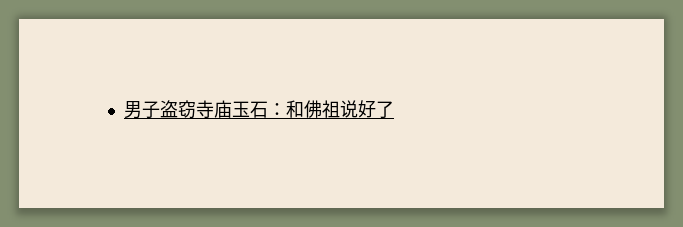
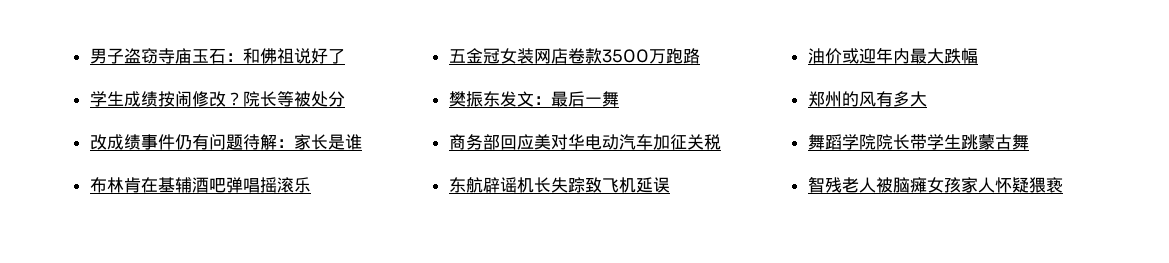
+ 学生成绩按闹修改？院长等被处分
+ 改成绩事件仍有问题待解：家长是谁
+ 布林肯在基辅酒吧弹唱摇滚乐
+ 五金冠女装网店卷款3500万跑路
+ 樊振东发文：最后一舞
+ 商务部回应美对华电动汽车加征关税
+ 东航辟谣机长失踪致飞机延误
+ 油价或迎年内最大跌幅
+ 郑州的风有多大
+ 舞蹈学院院长带学生跳蒙古舞
+ 智残老人被脑瘫女孩家人怀疑猥亵

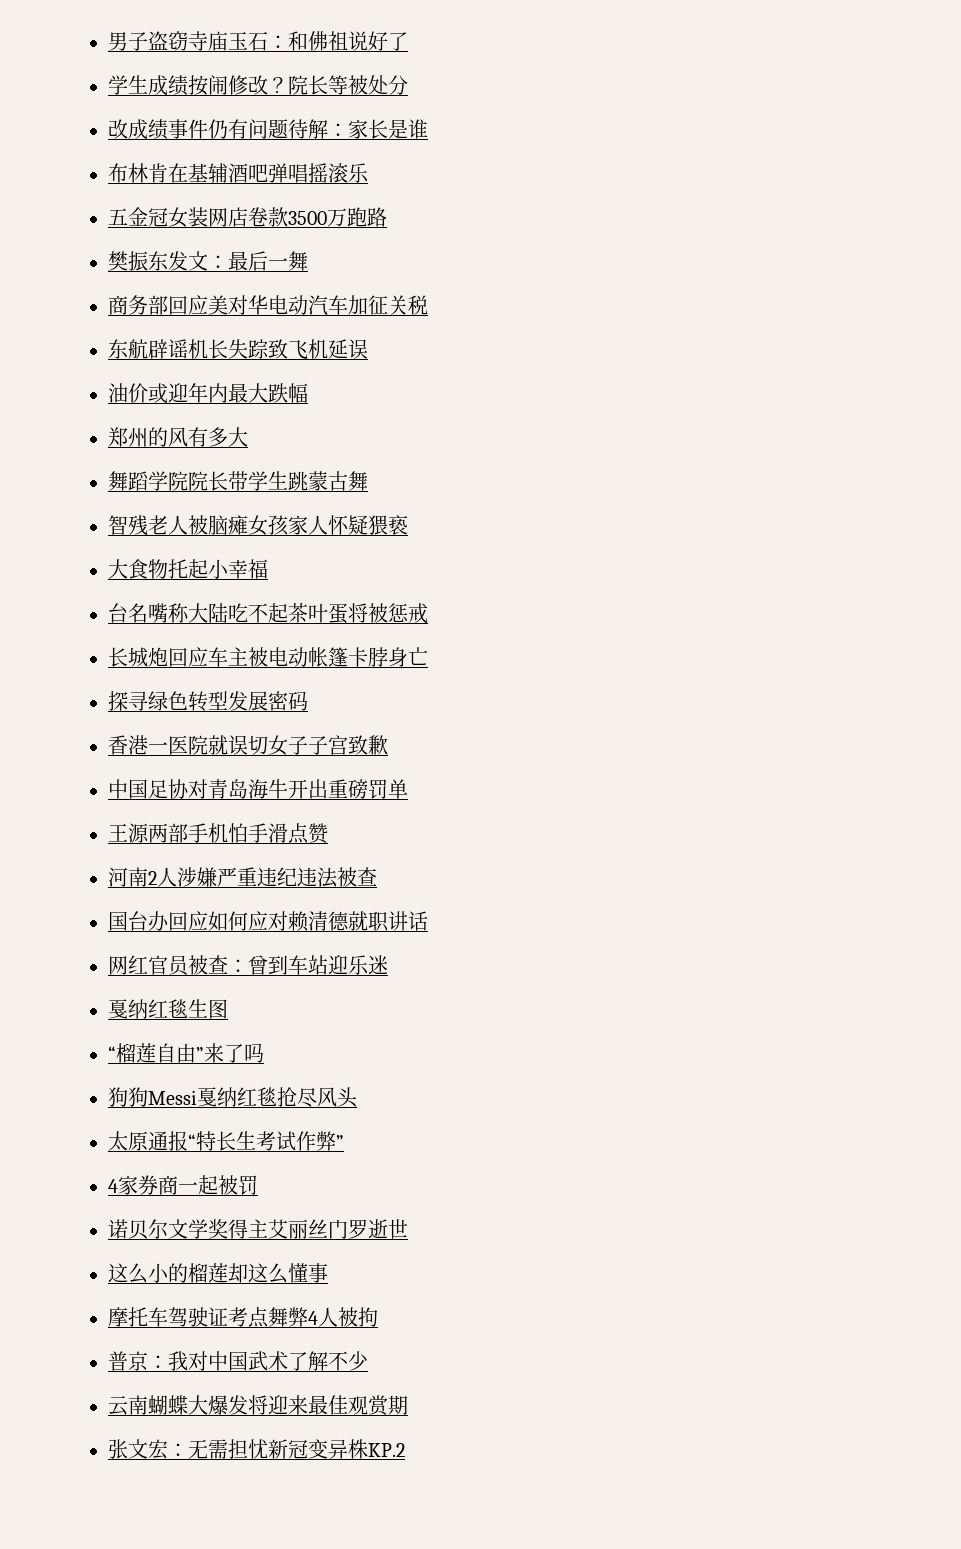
+ 大食物托起小幸福
+ 台名嘴称大陆吃不起茶叶蛋将被惩戒
+ 长城炮回应车主被电动帐篷卡脖身亡
+ 探寻绿色转型发展密码
+ 香港一医院就误切女子子宫致歉
+ 中国足协对青岛海牛开出重磅罚单
+ 王源两部手机怕手滑点赞
+ 河南2人涉嫌严重违纪违法被查
+ 国台办回应如何应对赖清德就职讲话
+ 网红官员被查：曾到车站迎乐迷
+ 戛纳红毯生图
+ “榴莲自由”来了吗
+ 狗狗Messi戛纳红毯抢尽风头
+ 太原通报“特长生考试作弊”
+ 4家券商一起被罚
+ 诺贝尔文学奖得主艾丽丝门罗逝世
+ 这么小的榴莲却这么懂事
+ 摩托车驾驶证考点舞弊4人被拘
+ 普京：我对中国武术了解不少
+ 云南蝴蝶大爆发将迎来最佳观赏期
+ 张文宏：无需担忧新冠变异株KP.2

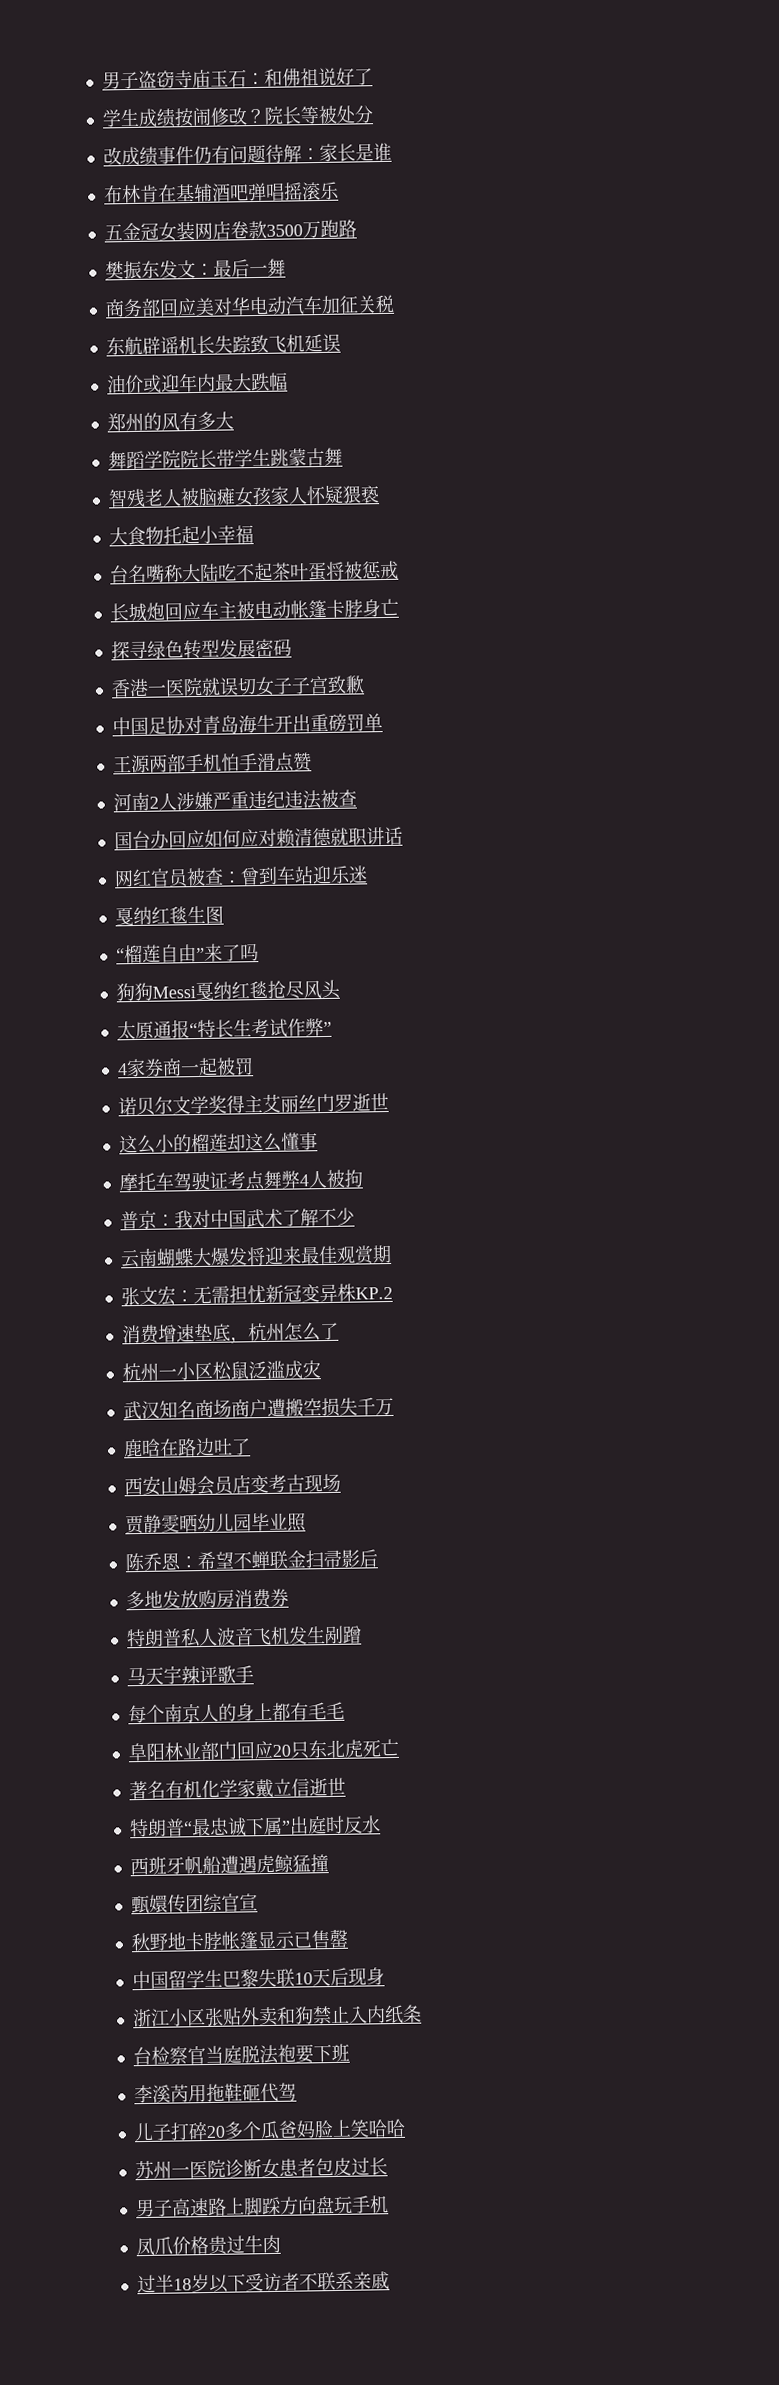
+ 消费增速垫底，杭州怎么了
+ 杭州一小区松鼠泛滥成灾
+ 武汉知名商场商户遭搬空损失千万
+ 鹿晗在路边吐了
+ 西安山姆会员店变考古现场
+ 贾静雯晒幼儿园毕业照
+ 陈乔恩：希望不蝉联金扫帚影后
+ 多地发放购房消费券
+ 特朗普私人波音飞机发生剐蹭
+ 马天宇辣评歌手
+ 每个南京人的身上都有毛毛
+ 阜阳林业部门回应20只东北虎死亡
+ 著名有机化学家戴立信逝世
+ 特朗普“最忠诚下属”出庭时反水
+ 西班牙帆船遭遇虎鲸猛撞
+ 甄嬛传团综官宣
+ 秋野地卡脖帐篷显示已售罄
+ 中国留学生巴黎失联10天后现身
+ 浙江小区张贴外卖和狗禁止入内纸条
+ 台检察官当庭脱法袍要下班
+ 李溪芮用拖鞋砸代驾
+ 儿子打碎20多个瓜爸妈脸上笑哈哈
+ 苏州一医院诊断女患者包皮过长
+ 男子高速路上脚踩方向盘玩手机
+ 凤爪价格贵过牛肉
+ 过半18岁以下受访者不联系亲戚

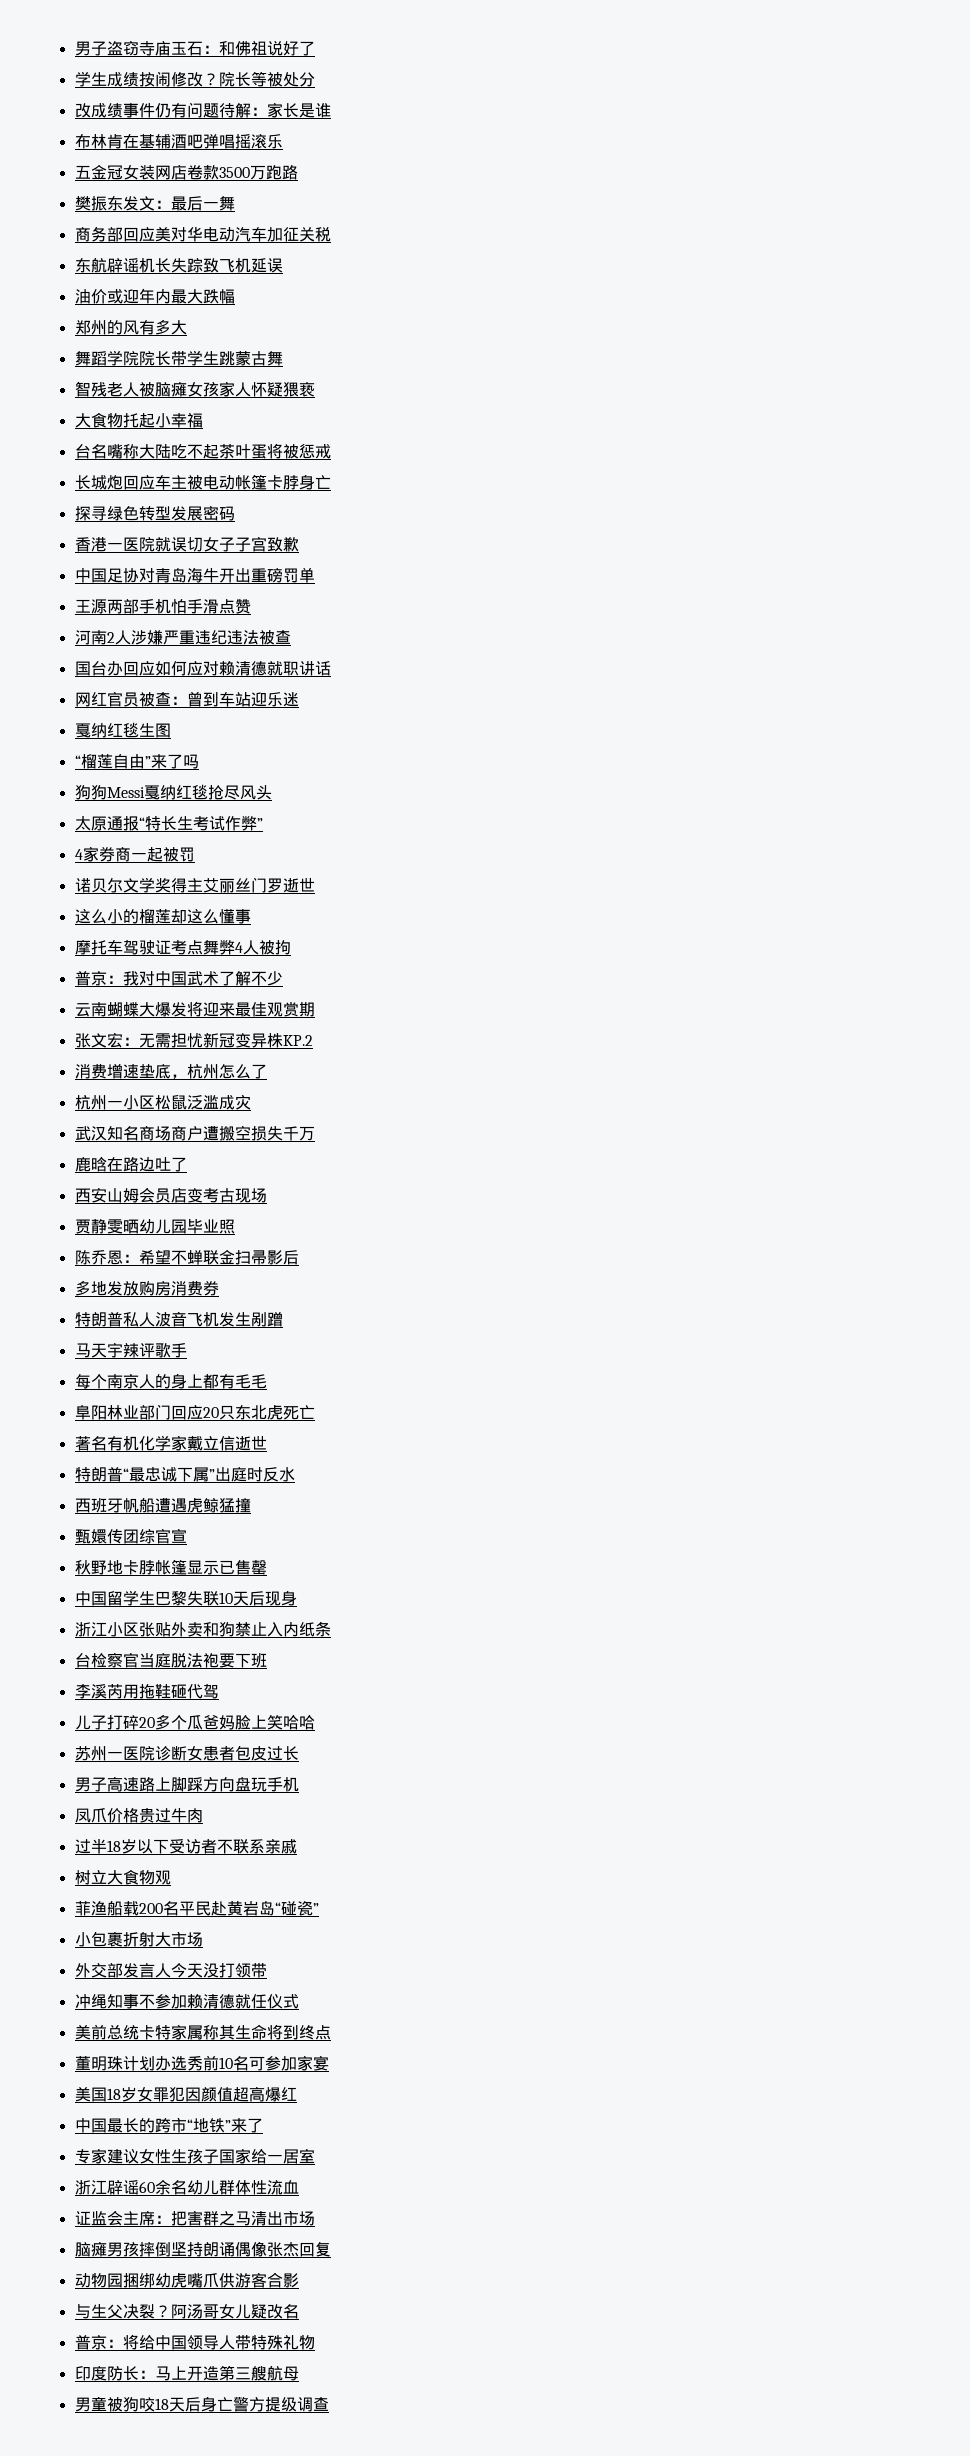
+ 树立大食物观
+ 菲渔船载200名平民赴黄岩岛“碰瓷”
+ 小包裹折射大市场
+ 外交部发言人今天没打领带
+ 冲绳知事不参加赖清德就任仪式
+ 美前总统卡特家属称其生命将到终点
+ 董明珠计划办选秀前10名可参加家宴
+ 美国18岁女罪犯因颜值超高爆红
+ 中国最长的跨市“地铁”来了
+ 专家建议女性生孩子国家给一居室
+ 浙江辟谣60余名幼儿群体性流血
+ 证监会主席：把害群之马清出市场
+ 脑瘫男孩摔倒坚持朗诵偶像张杰回复
+ 动物园捆绑幼虎嘴爪供游客合影
+ 与生父决裂？阿汤哥女儿疑改名
+ 普京：将给中国领导人带特殊礼物
+ 印度防长：马上开造第三艘航母
+ 男童被狗咬18天后身亡警方提级调查

